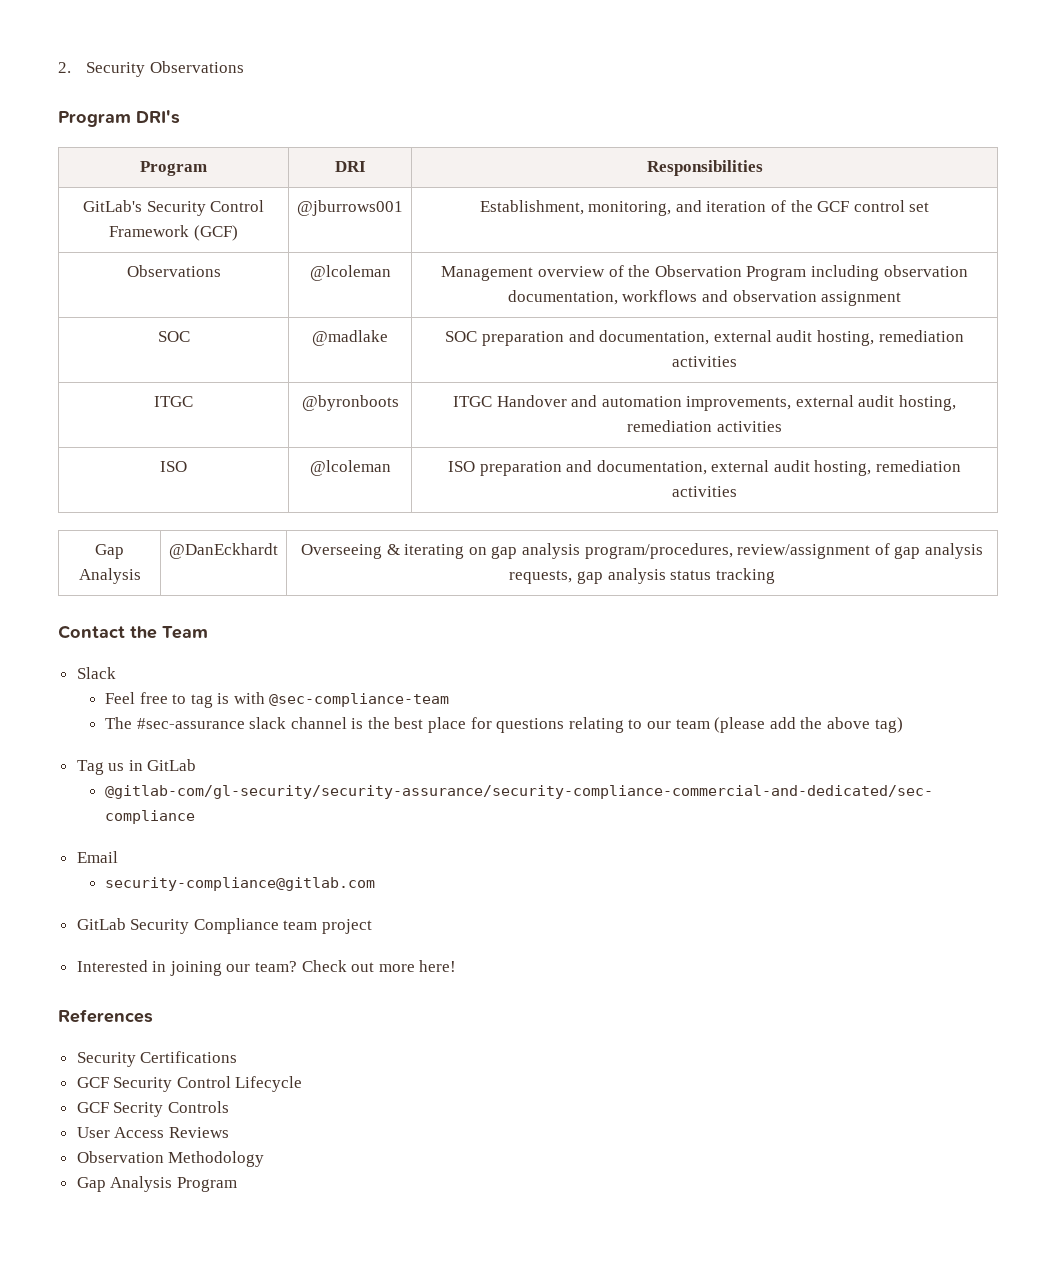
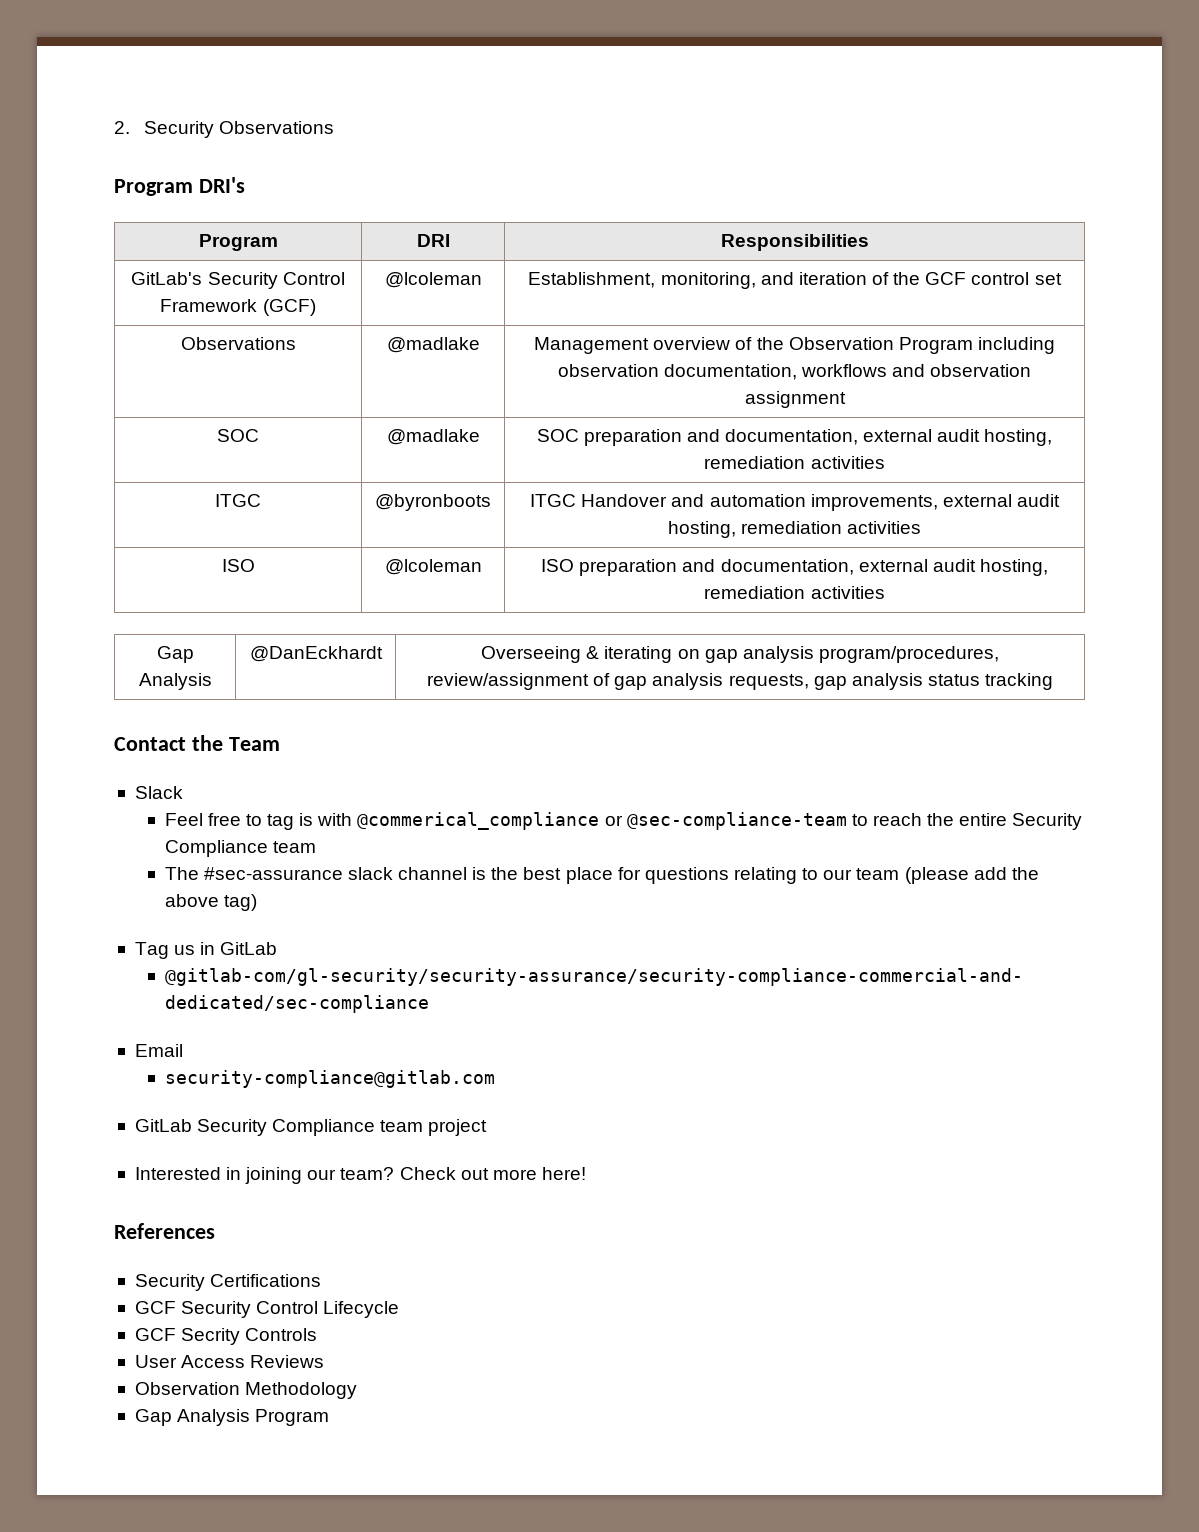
- GitLab's Security Control Framework (GCF) | @jburrows001 | Establishment, monitoring, and iteration of the GCF control set
+ GitLab's Security Control Framework (GCF) | @lcoleman | Establishment, monitoring, and iteration of the GCF control set
- Observations | @lcoleman | Management overview of the Observation Program including observation documentation, workflows and observation assignment
+ Observations | @madlake | Management overview of the Observation Program including observation documentation, workflows and observation assignment
- Feel free to tag is with @sec-compliance-team
+ Feel free to tag is with @commerical_compliance or @sec-compliance-team to reach the entire Security Compliance team

